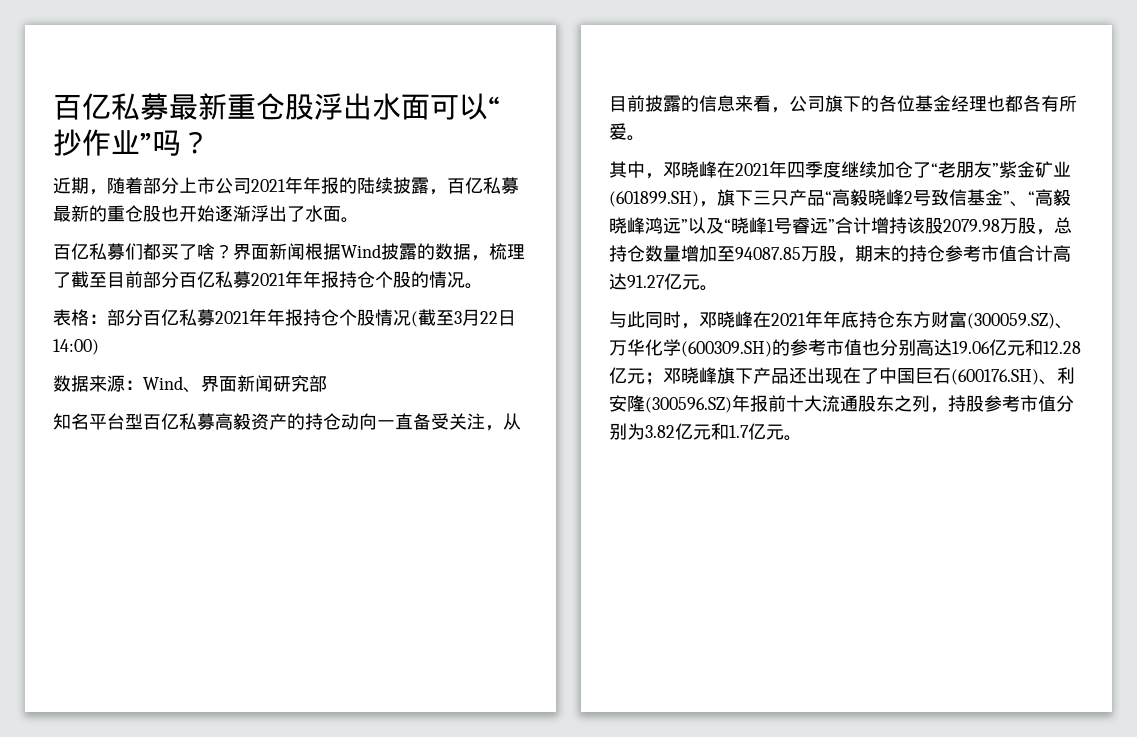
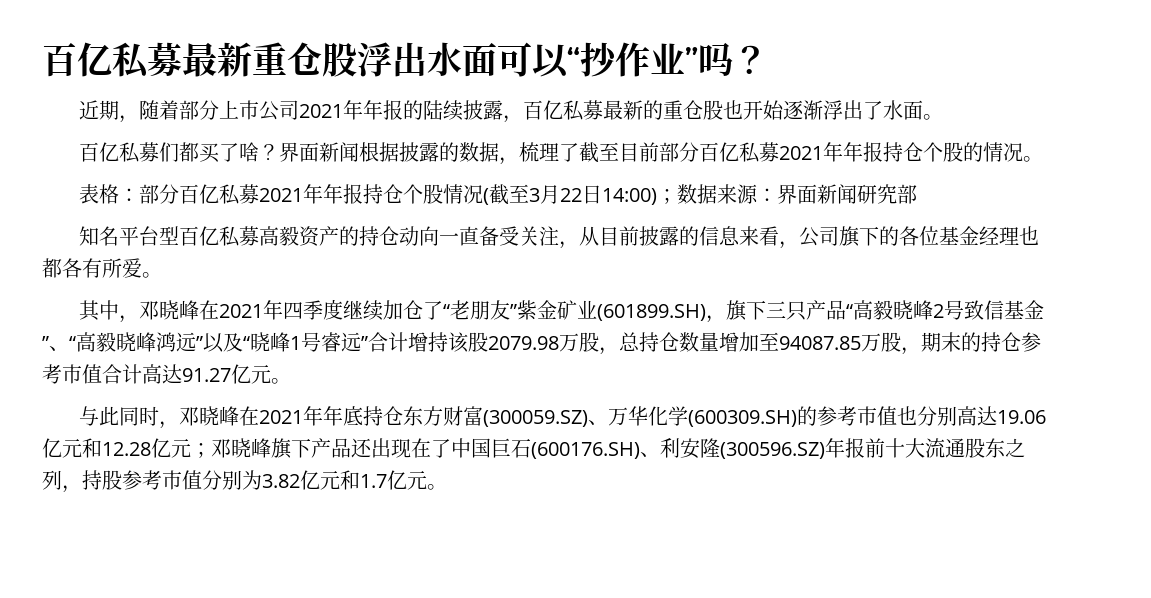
- 界面新闻根据Wind披露的数据，梳理了截至目前部分百亿私募2021年年报持仓个股的情况。
+ 界面新闻根据披露的数据，梳理了截至目前部分百亿私募2021年年报持仓个股的情况。
- 表格：部分百亿私募2021年年报持仓个股情况(截至3月22日14:00)
- 数据来源：Wind、界面新闻研究部
+ 表格：部分百亿私募2021年年报持仓个股情况(截至3月22日14:00)；数据来源：界面新闻研究部

